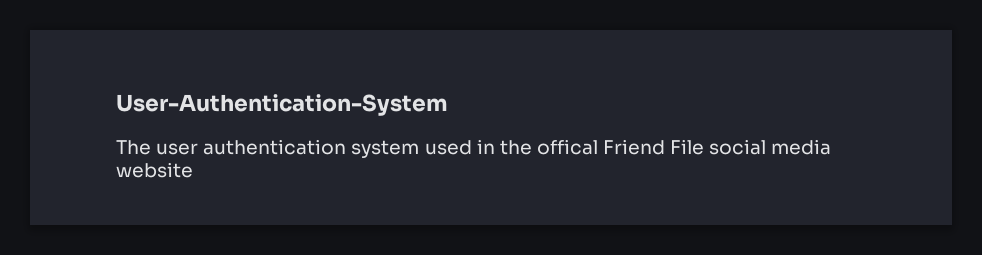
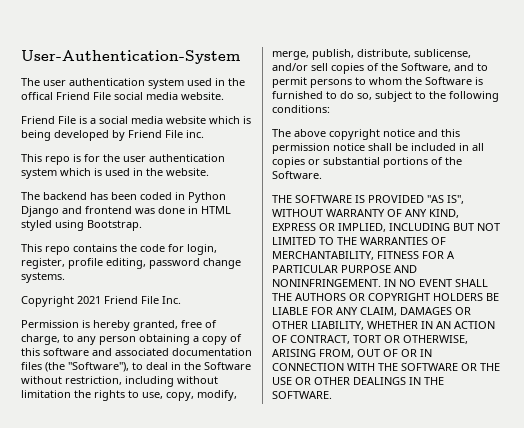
- The user authentication system used in the offical Friend File social media website
+ The user authentication system used in the offical Friend File social media website.
+ Friend File is a social media website which is being developed by Friend File inc.
+ This repo is for the user authentication system which is used in the website.
+ The backend has been coded in Python Django and frontend was done in HTML styled using Bootstrap.
+ This repo contains the code for login, register, profile editing, password change systems.
+ Copyright 2021 Friend File Inc.
+ Permission is hereby granted, free of charge, to any person obtaining a copy of this software and associated documentation files (the "Software"), to deal in the Software without restriction, including without limitation the rights to use, copy, modify, merge, publish, distribute, sublicense, and/or sell copies of the Software, and to permit persons to whom the Software is furnished to do so, subject to the following conditions:
+ The above copyright notice and this permission notice shall be included in all copies or substantial portions of the Software.
+ THE SOFTWARE IS PROVIDED "AS IS", WITHOUT WARRANTY OF ANY KIND, EXPRESS OR IMPLIED, INCLUDING BUT NOT LIMITED TO THE WARRANTIES OF MERCHANTABILITY, FITNESS FOR A PARTICULAR PURPOSE AND NONINFRINGEMENT. IN NO EVENT SHALL THE AUTHORS OR COPYRIGHT HOLDERS BE LIABLE FOR ANY CLAIM, DAMAGES OR OTHER LIABILITY, WHETHER IN AN ACTION OF CONTRACT, TORT OR OTHERWISE, ARISING FROM, OUT OF OR IN CONNECTION WITH THE SOFTWARE OR THE USE OR OTHER DEALINGS IN THE SOFTWARE.

